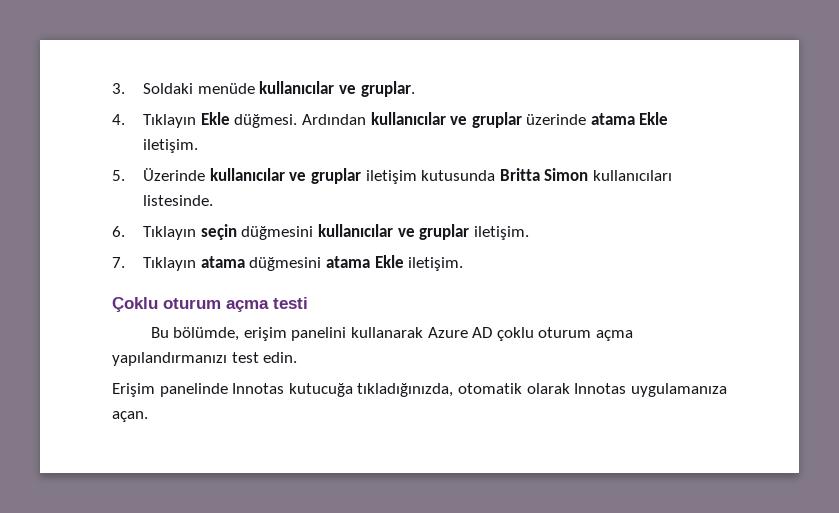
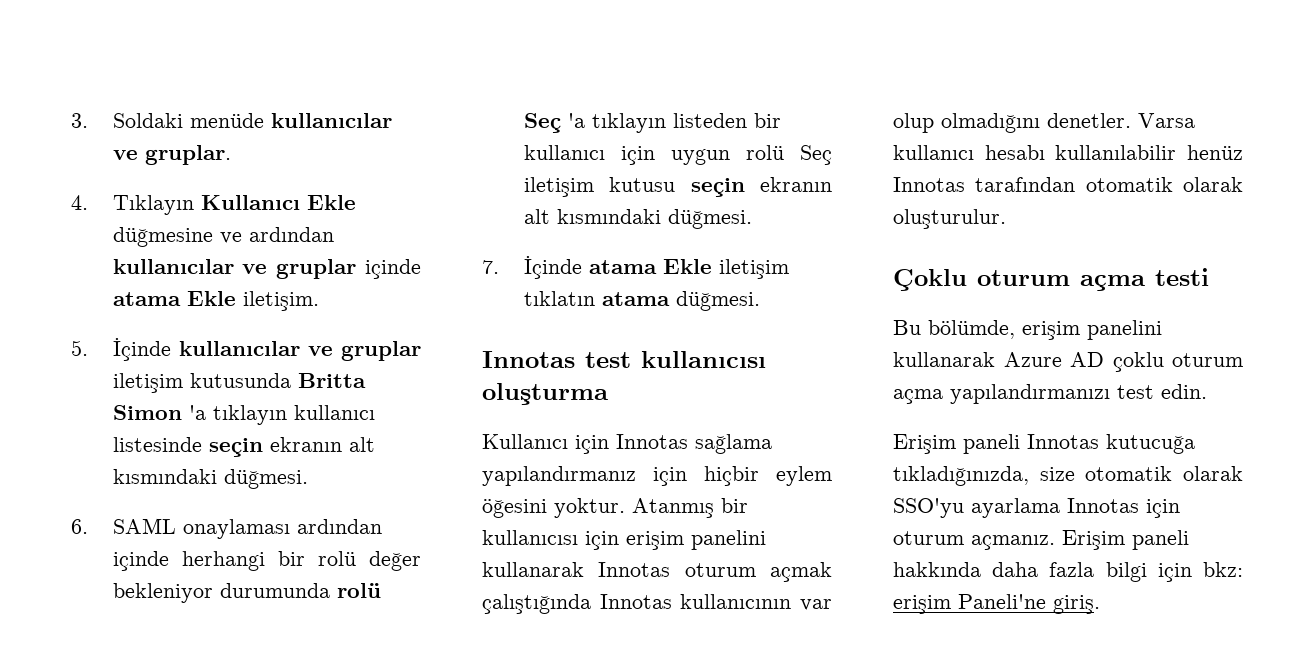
- 4. Tıklayın Ekle düğmesi. Ardından kullanıcılar ve gruplar üzerinde atama Ekle iletişim.
+ 4. Tıklayın Kullanıcı Ekle düğmesine ve ardından kullanıcılar ve gruplar içinde atama Ekle iletişim.
- 5. Üzerinde kullanıcılar ve gruplar iletişim kutusunda Britta Simon kullanıcıları listesinde.
- 6. Tıklayın seçin düğmesini kullanıcılar ve gruplar iletişim.
- 7. Tıklayın atama düğmesini atama Ekle iletişim.
+ 5. İçinde kullanıcılar ve gruplar iletişim kutusunda Britta Simon 'a tıklayın kullanıcı listesinde seçin ekranın alt kısmındaki düğmesi.
+ 6. SAML onaylaması ardından içinde herhangi bir rolü değer bekleniyor durumunda rolü Seç 'a tıklayın listeden bir kullanıcı için uygun rolü Seç iletişim kutusu seçin ekranın alt kısmındaki düğmesi.
+ 7. İçinde atama Ekle iletişim tıklatın atama düğmesi.
+ Innotas test kullanıcısı oluşturma
+ Kullanıcı için Innotas sağlama yapılandırmanız için hiçbir eylem öğesini yoktur. Atanmış bir kullanıcısı için erişim panelini kullanarak Innotas oturum açmak çalıştığında Innotas kullanıcının var olup olmadığını denetler. Varsa kullanıcı hesabı kullanılabilir henüz Innotas tarafından otomatik olarak oluşturulur.
- Erişim panelinde Innotas kutucuğa tıkladığınızda, otomatik olarak Innotas uygulamanıza açan.
+ Erişim paneli Innotas kutucuğa tıkladığınızda, size otomatik olarak SSO'yu ayarlama Innotas için oturum açmanız. Erişim paneli hakkında daha fazla bilgi için bkz: erişim Paneli'ne giriş.

